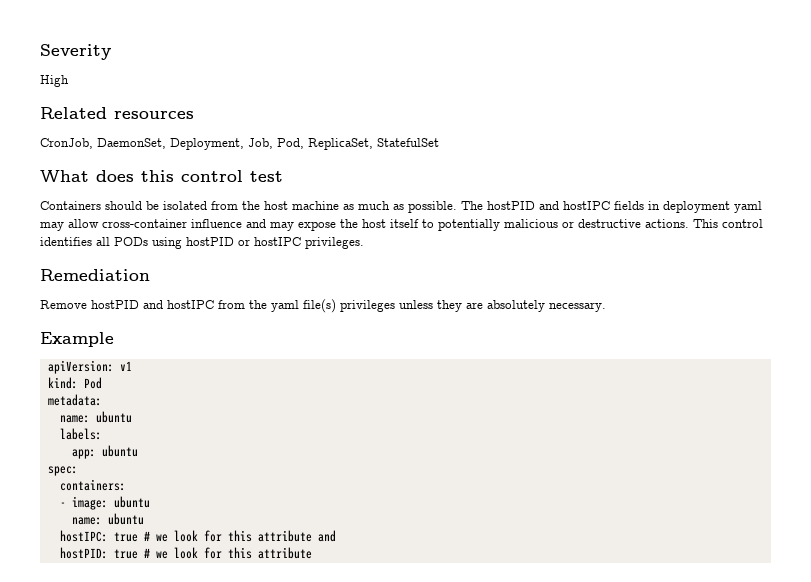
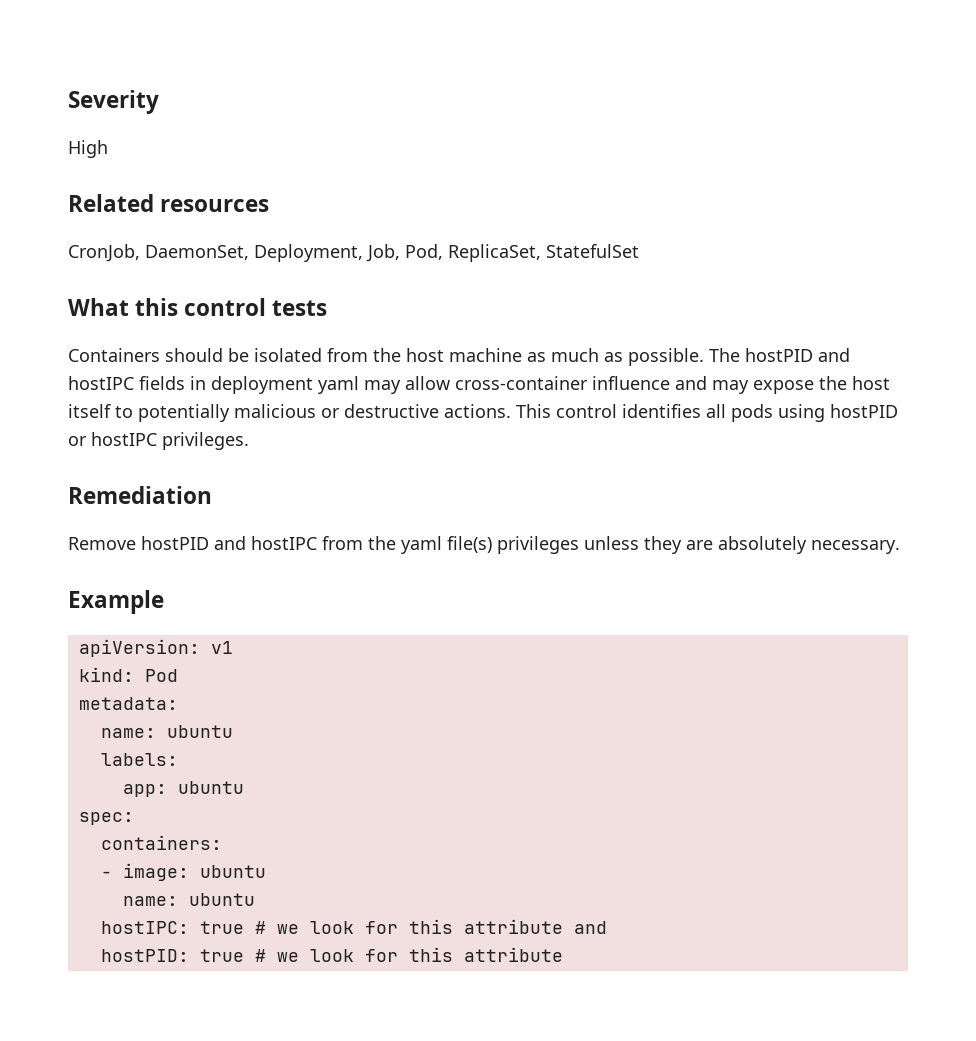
- What does this control test
+ What this control tests
- This control identifies all PODs using hostPID or hostIPC privileges.
+ This control identifies all pods using hostPID or hostIPC privileges.

